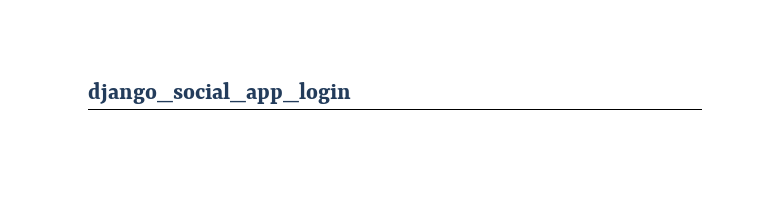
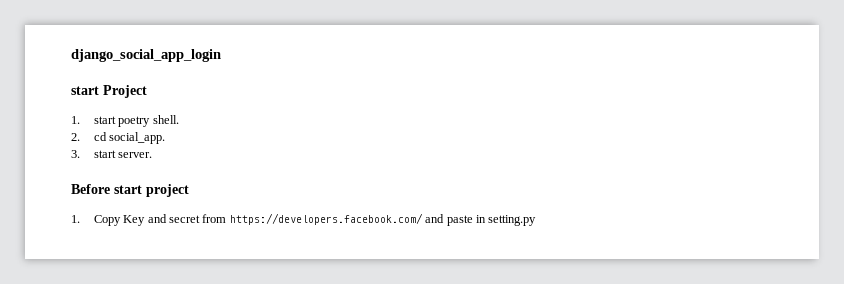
+ start Project
+ 1. start poetry shell.
+ 2. cd social_app.
+ 3. start server.
+ Before start project
+ 1. Copy Key and secret from https://developers.facebook.com/ and paste in setting.py

